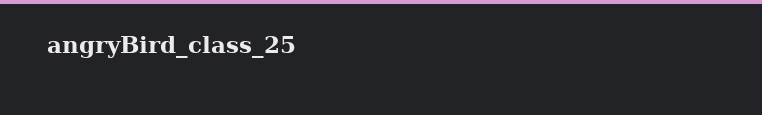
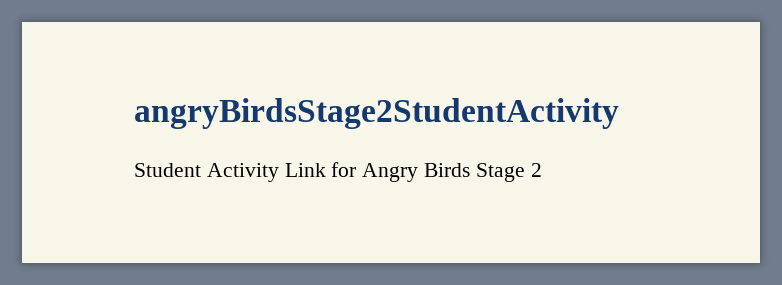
- angryBird_class_25
+ angryBirdsStage2StudentActivity
+ Student Activity Link for Angry Birds Stage 2

